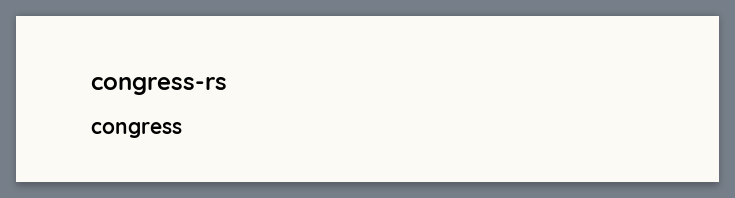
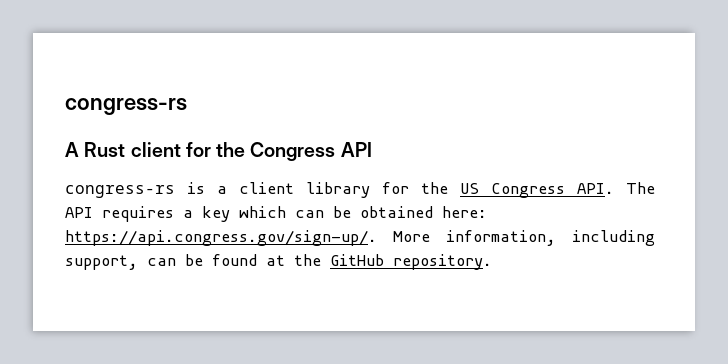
- congress
+ A Rust client for the Congress API
+ congress-rs is a client library for the US Congress API. The API requires a key which can be obtained here: https://api.congress.gov/sign-up/. More information, including support, can be found at the GitHub repository.

